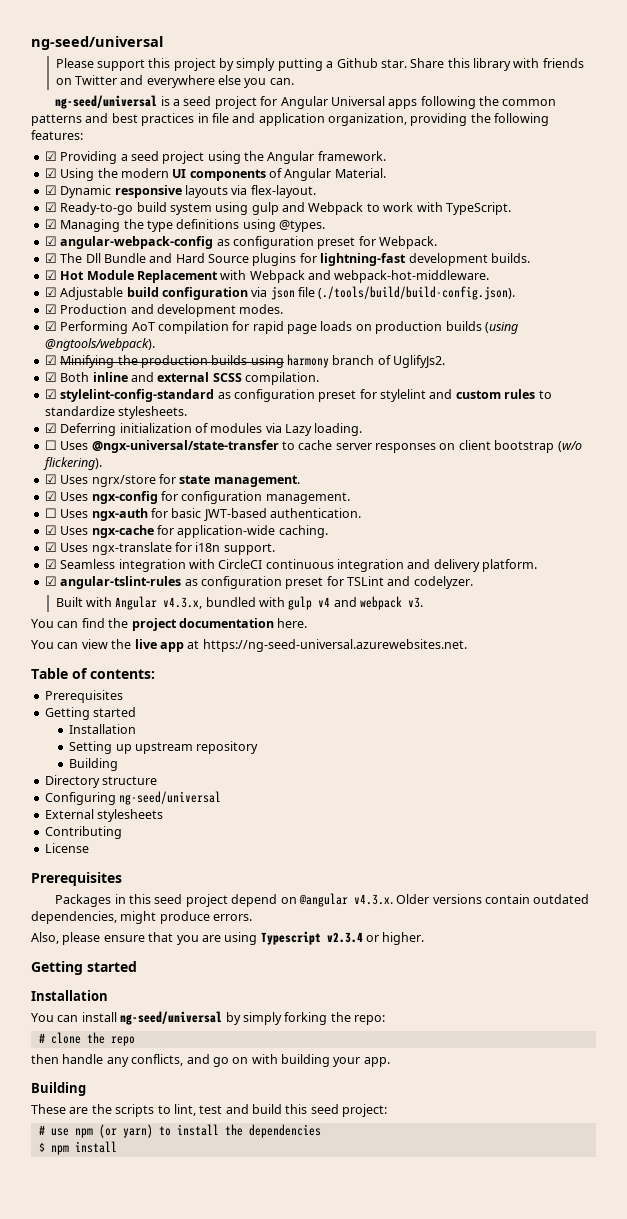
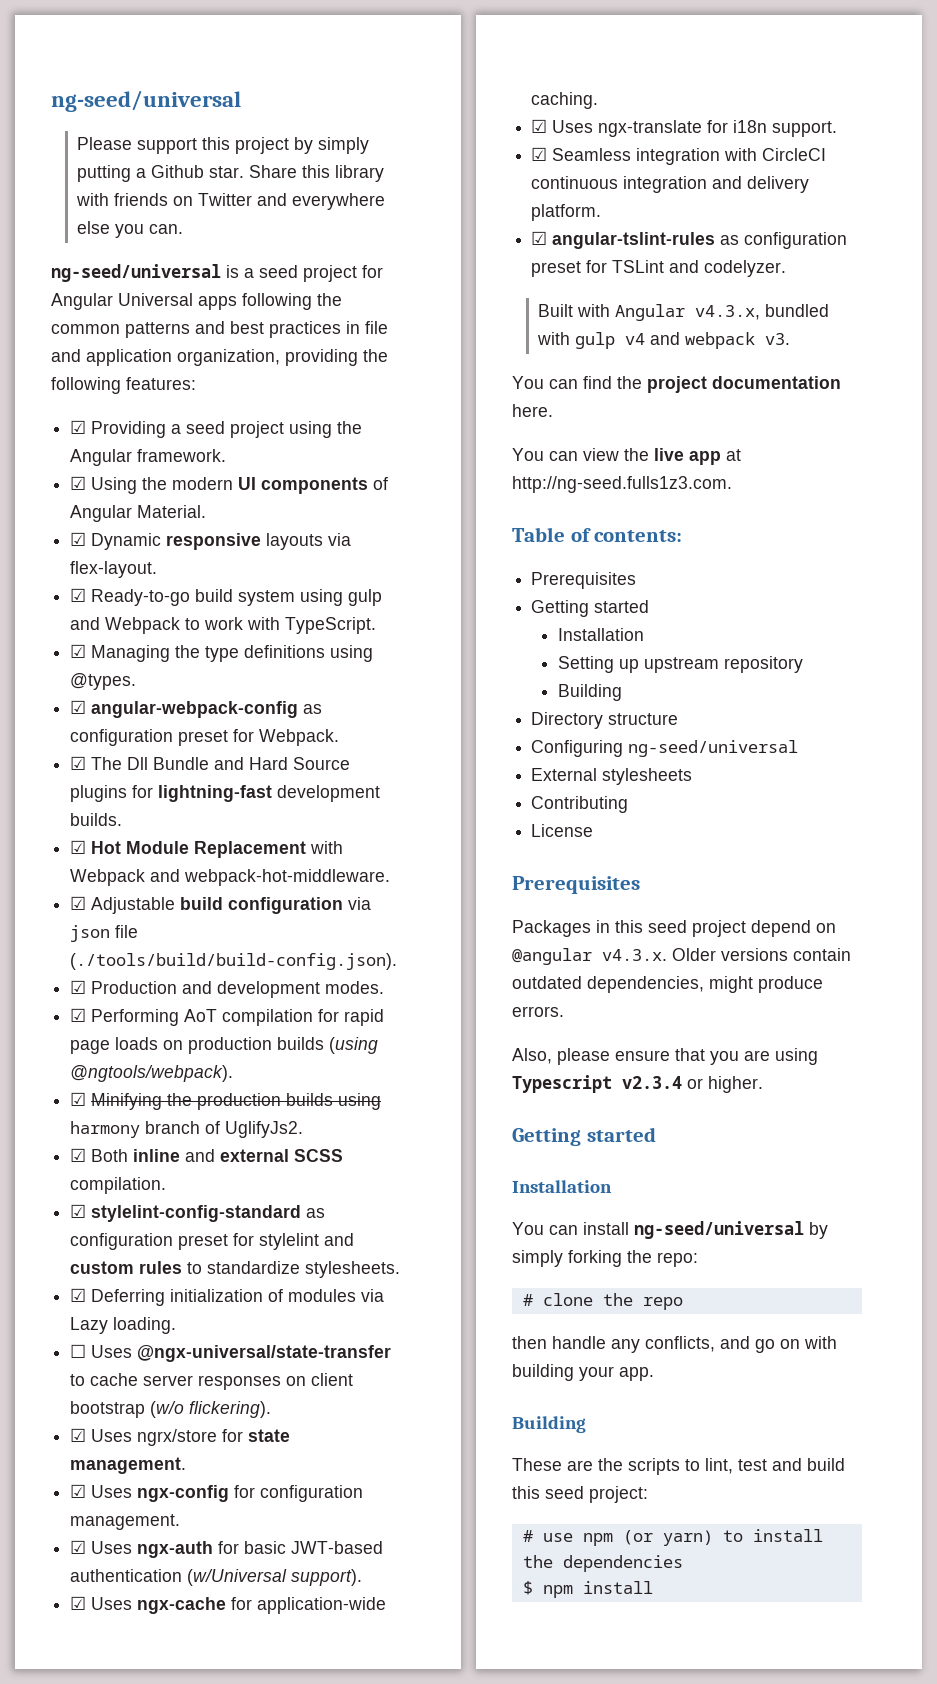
- ☐ Uses ngx-auth for basic JWT-based authentication.
+ ☑ Uses ngx-auth for basic JWT-based authentication (w/Universal support).
- You can view the live app at https://ng-seed-universal.azurewebsites.net.
+ You can view the live app at http://ng-seed.fulls1z3.com.

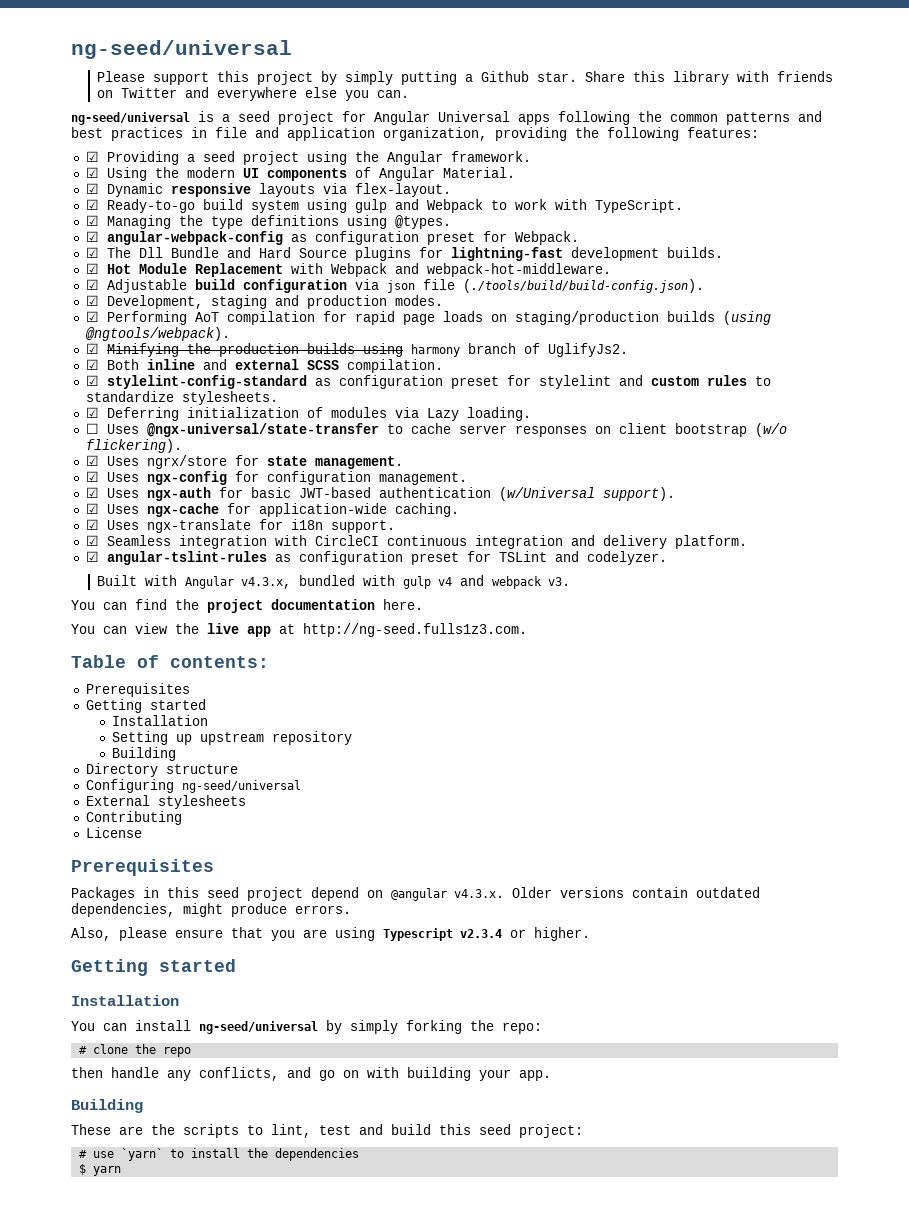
- ☑ Production and development modes.
+ ☑ Development, staging and production modes.
- ☑ Performing AoT compilation for rapid page loads on production builds (using @ngtools/webpack).
+ ☑ Performing AoT compilation for rapid page loads on staging/production builds (using @ngtools/webpack).
- # use npm (or yarn) to install the dependencies
+ # use `yarn` to install the dependencies
- $ npm install
+ $ yarn

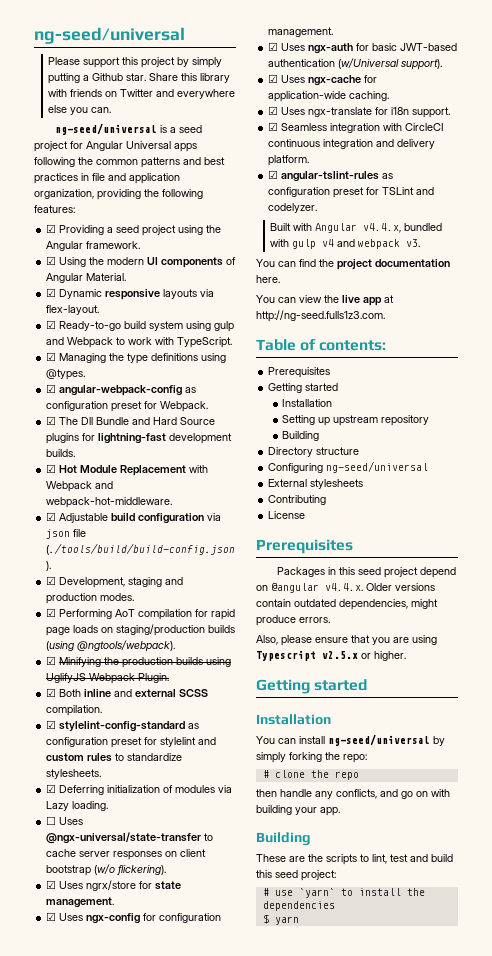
- ☑ Minifying the production builds using harmony branch of UglifyJs2.
+ ☑ Minifying the production builds using UglifyJS Webpack Plugin.
- Built with Angular v4.3.x, bundled with gulp v4 and webpack v3.
+ Built with Angular v4.4.x, bundled with gulp v4 and webpack v3.
- Packages in this seed project depend on @angular v4.3.x. Older versions contain outdated dependencies, might produce errors.
+ Packages in this seed project depend on @angular v4.4.x. Older versions contain outdated dependencies, might produce errors.
- Also, please ensure that you are using Typescript v2.3.4 or higher.
+ Also, please ensure that you are using Typescript v2.5.x or higher.

